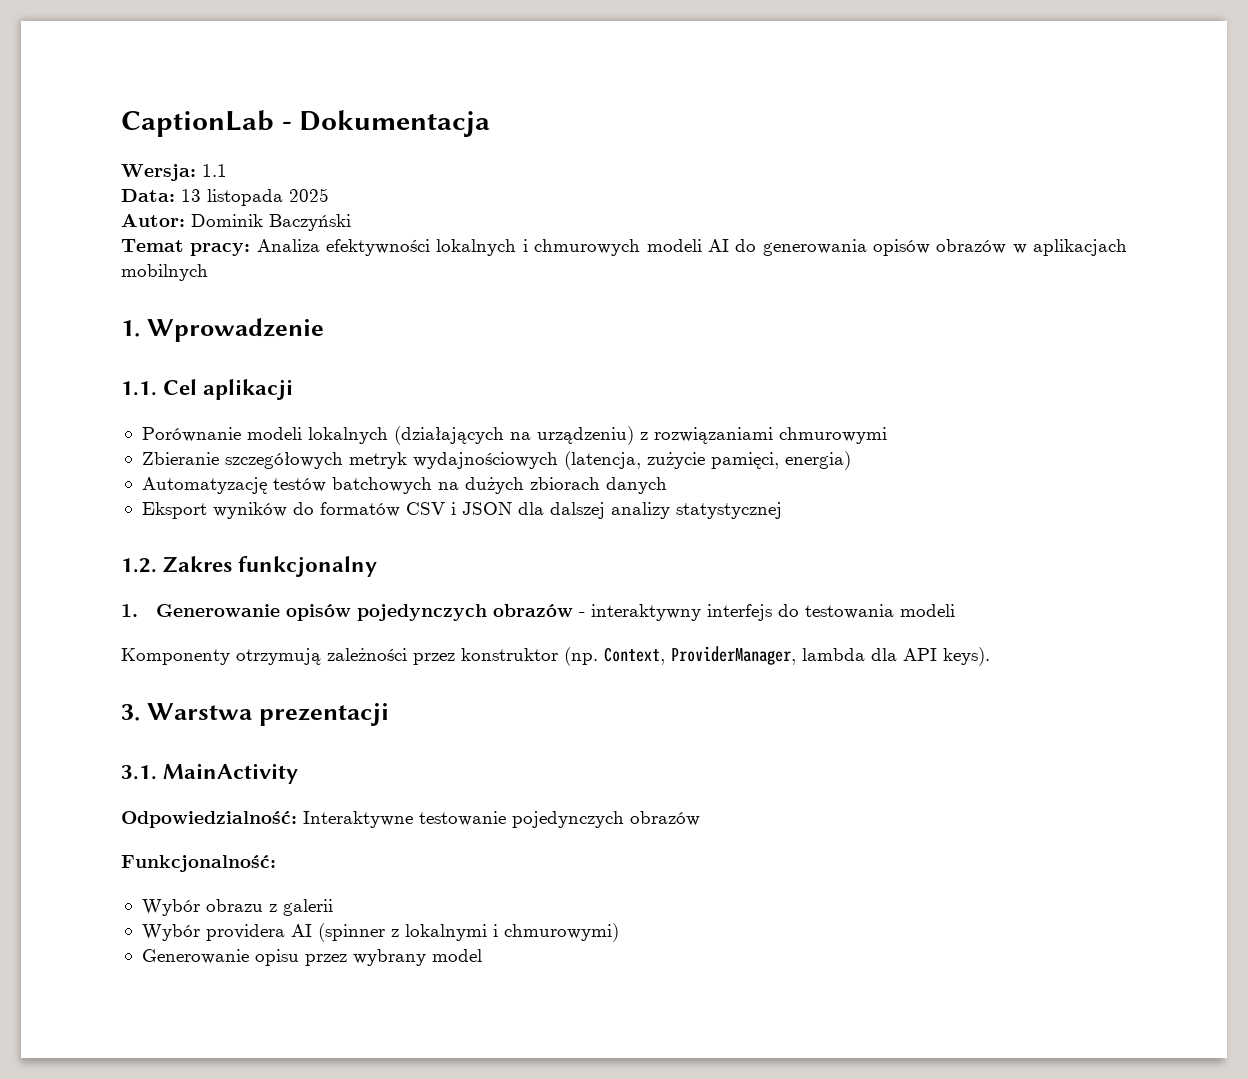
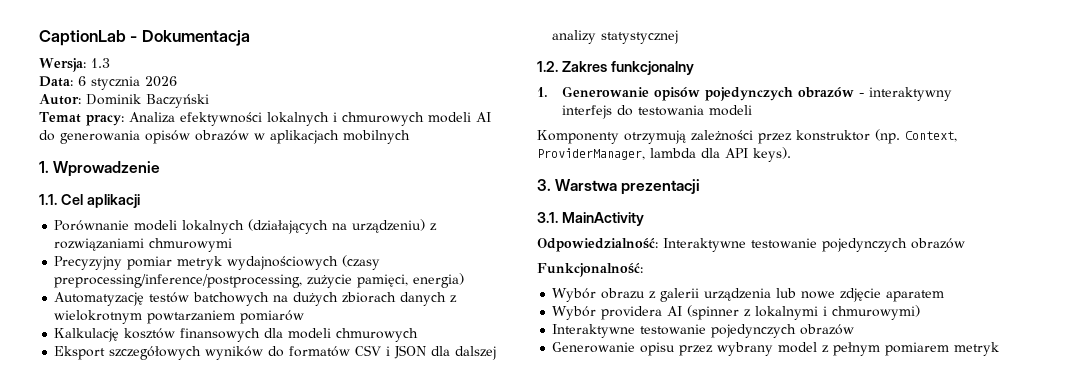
- Wersja: 1.1
+ Wersja: 1.3
- Data: 13 listopada 2025
+ Data: 6 stycznia 2026
- Zbieranie szczegółowych metryk wydajnościowych (latencja, zużycie pamięci, energia)
+ Precyzyjny pomiar metryk wydajnościowych (czasy preprocessing/inference/postprocessing, zużycie pamięci, energia)
- Automatyzację testów batchowych na dużych zbiorach danych
+ Automatyzację testów batchowych na dużych zbiorach danych z wielokrotnym powtarzaniem pomiarów
+ Kalkulację kosztów finansowych dla modeli chmurowych
- Eksport wyników do formatów CSV i JSON dla dalszej analizy statystycznej
+ Eksport szczegółowych wyników do formatów CSV i JSON dla dalszej analizy statystycznej
- Wybór obrazu z galerii
+ Wybór obrazu z galerii urządzenia lub nowe zdjęcie aparatem
  Wybór providera AI (spinner z lokalnymi i chmurowymi)
+ Interaktywne testowanie pojedynczych obrazów
- Generowanie opisu przez wybrany model
+ Generowanie opisu przez wybrany model z pełnym pomiarem metryk

